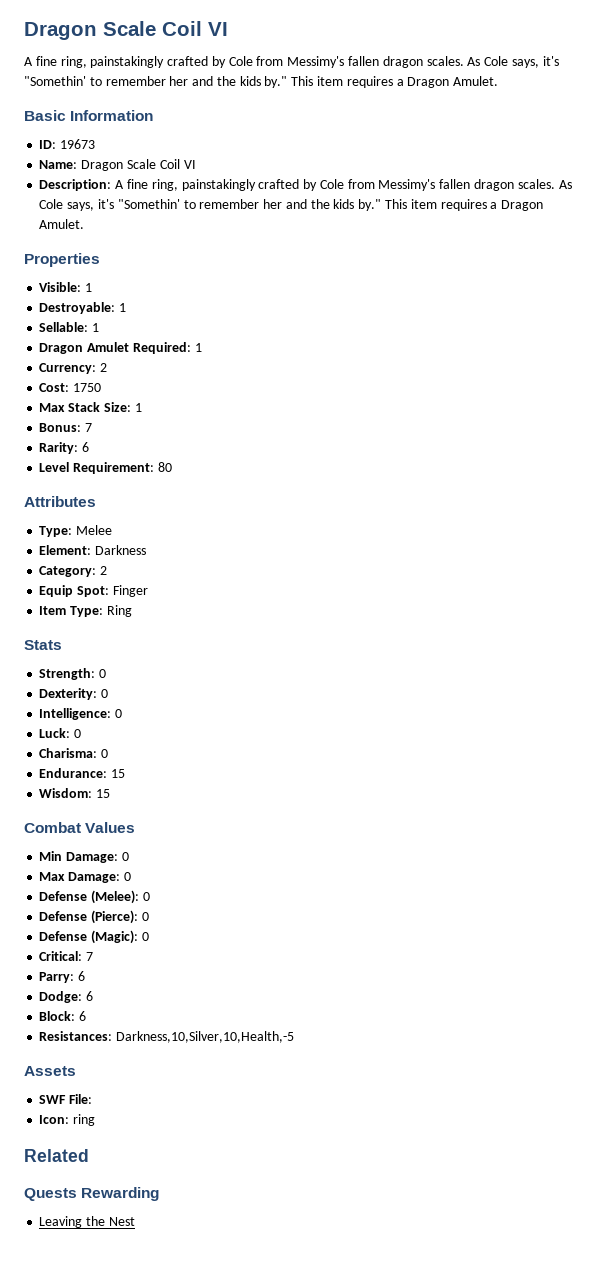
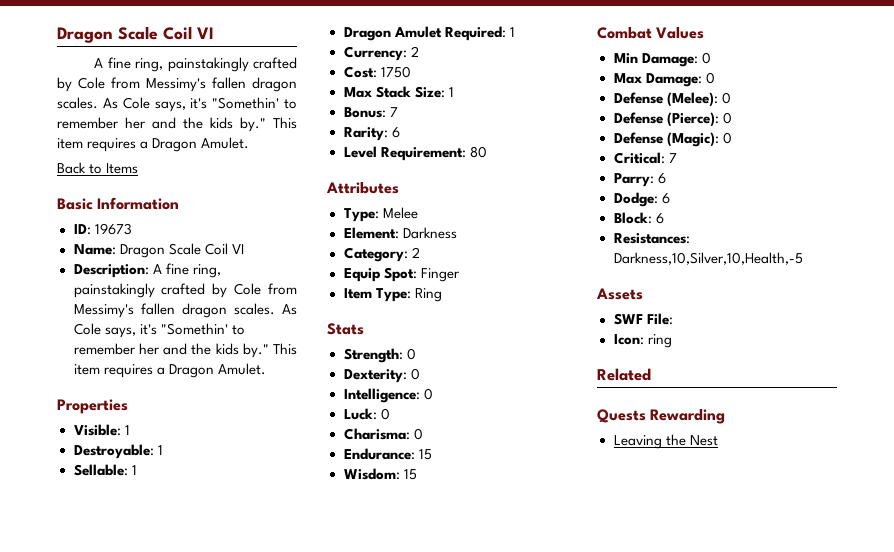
+ Back to Items

